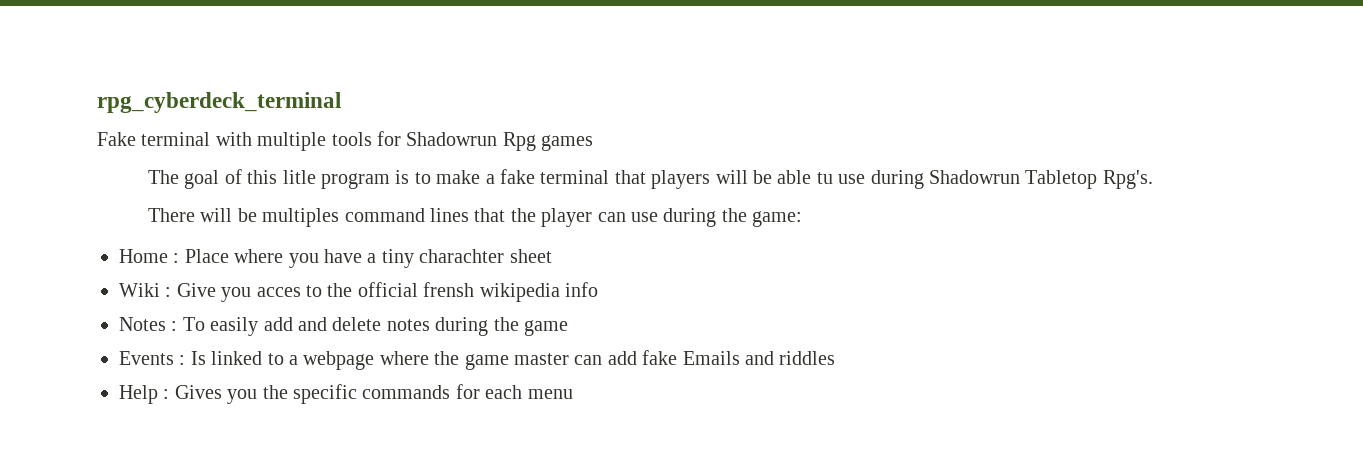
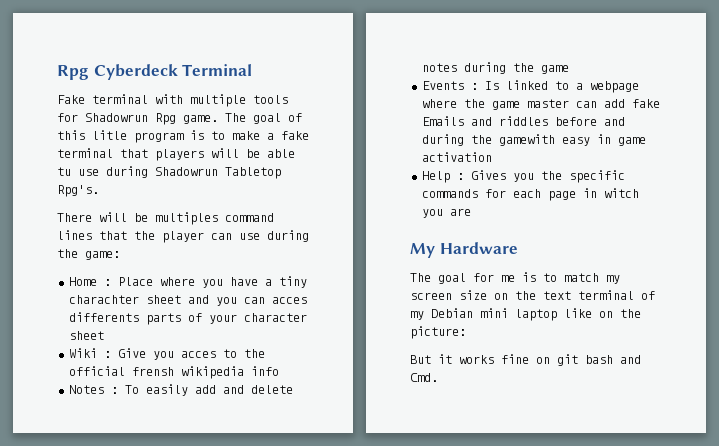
- rpg_cyberdeck_terminal
+ Rpg Cyberdeck Terminal
- Fake terminal with multiple tools for Shadowrun Rpg games
- The goal of this litle program is to make a fake terminal that players will be able tu use during Shadowrun Tabletop Rpg's.
+ Fake terminal with multiple tools for Shadowrun Rpg game. The goal of this litle program is to make a fake terminal that players will be able tu use during Shadowrun Tabletop Rpg's.
- Home : Place where you have a tiny charachter sheet
+ Home : Place where you have a tiny charachter sheet and you can acces differents parts of your character sheet
- Events : Is linked to a webpage where the game master can add fake Emails and riddles
+ Events : Is linked to a webpage where the game master can add fake Emails and riddles before and during the gamewith easy in game activation
- Help : Gives you the specific commands for each menu
+ Help : Gives you the specific commands for each page in witch you are
+ My Hardware
+ The goal for me is to match my screen size on the text terminal of my Debian mini laptop like on the picture:
+ But it works fine on git bash and Cmd.

